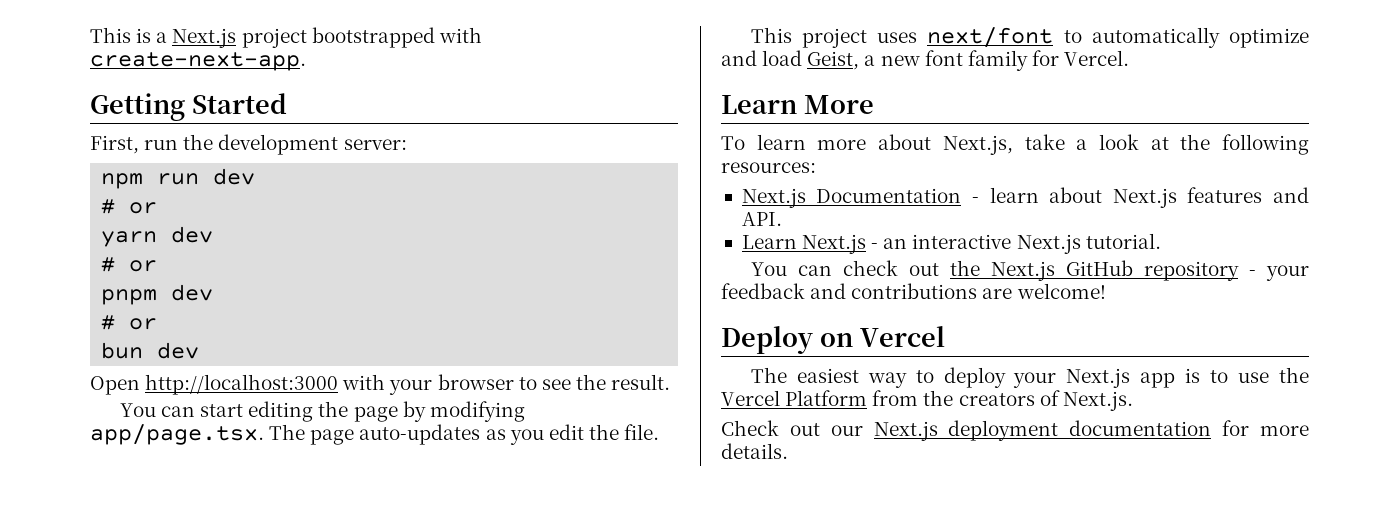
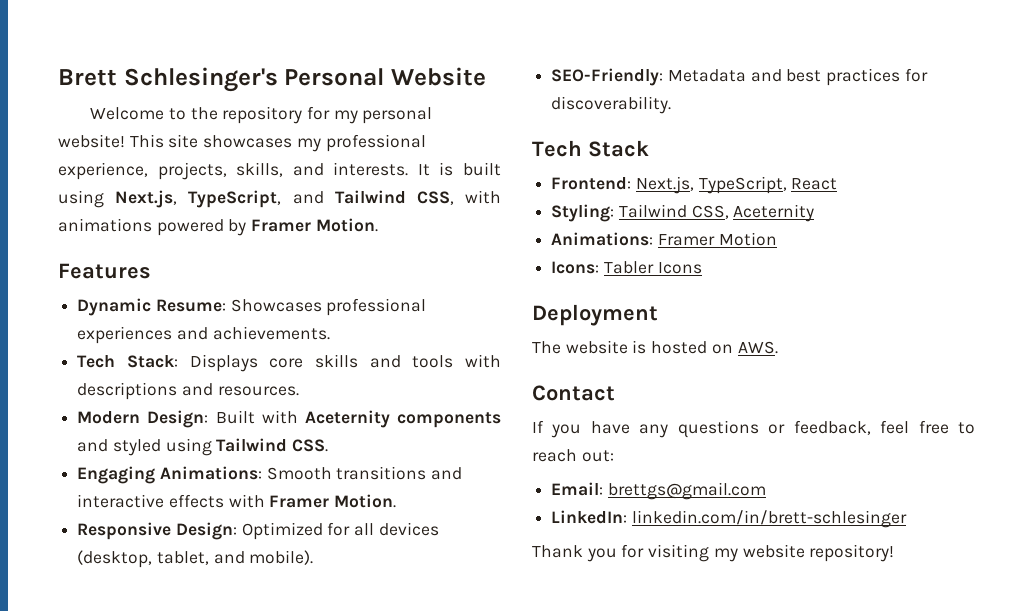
- This is a Next.js project bootstrapped with create-next-app.
- Getting Started
- First, run the development server:
- npm run dev
- # or
- yarn dev
- # or
- pnpm dev
- # or
- bun dev
- Open http://localhost:3000 with your browser to see the result.
- You can start editing the page by modifying app/page.tsx. The page auto-updates as you edit the file.
- This project uses next/font to automatically optimize and load Geist, a new font family for Vercel.
- Learn More
- To learn more about Next.js, take a look at the following resources:
- Next.js Documentation - learn about Next.js features and API.
- Learn Next.js - an interactive Next.js tutorial.
- You can check out the Next.js GitHub repository - your feedback and contributions are welcome!
- Deploy on Vercel
- The easiest way to deploy your Next.js app is to use the Vercel Platform from the creators of Next.js.
- Check out our Next.js deployment documentation for more details.
+ Brett Schlesinger's Personal Website
+ Welcome to the repository for my personal website! This site showcases my professional experience, projects, skills, and interests. It is built using Next.js, TypeScript, and Tailwind CSS, with animations powered by Framer Motion.
+ Features
+ Dynamic Resume: Showcases professional experiences and achievements.
+ Tech Stack: Displays core skills and tools with descriptions and resources.
+ Modern Design: Built with Aceternity components and styled using Tailwind CSS.
+ Engaging Animations: Smooth transitions and interactive effects with Framer Motion.
+ Responsive Design: Optimized for all devices (desktop, tablet, and mobile).
+ SEO-Friendly: Metadata and best practices for discoverability.
+ Tech Stack
+ Frontend: Next.js, TypeScript, React
+ Styling: Tailwind CSS, Aceternity
+ Animations: Framer Motion
+ Icons: Tabler Icons
+ Deployment
+ The website is hosted on AWS.
+ Contact
+ If you have any questions or feedback, feel free to reach out:
+ Email: brettgs@gmail.com
+ LinkedIn: linkedin.com/in/brett-schlesinger
+ Thank you for visiting my website repository!

